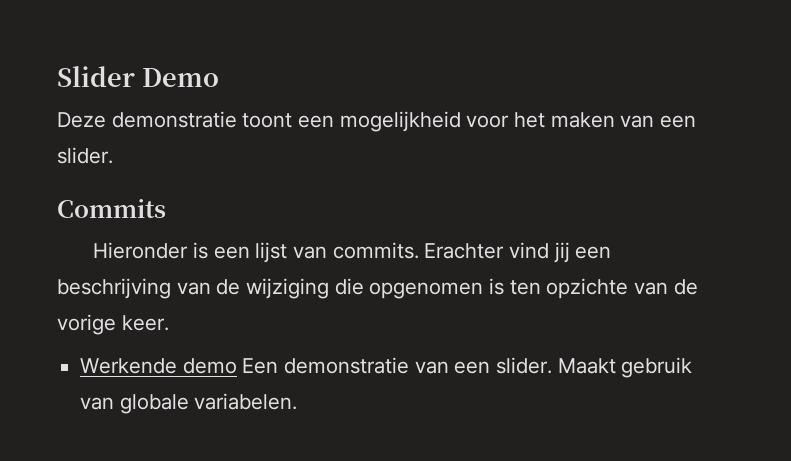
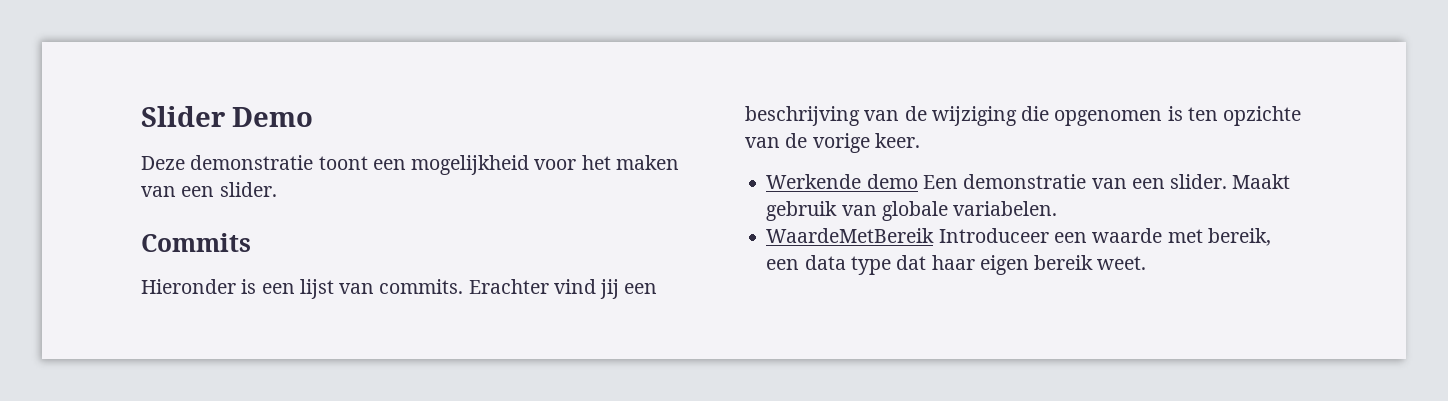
+ WaardeMetBereik Introduceer een waarde met bereik, een data type dat haar eigen bereik weet.

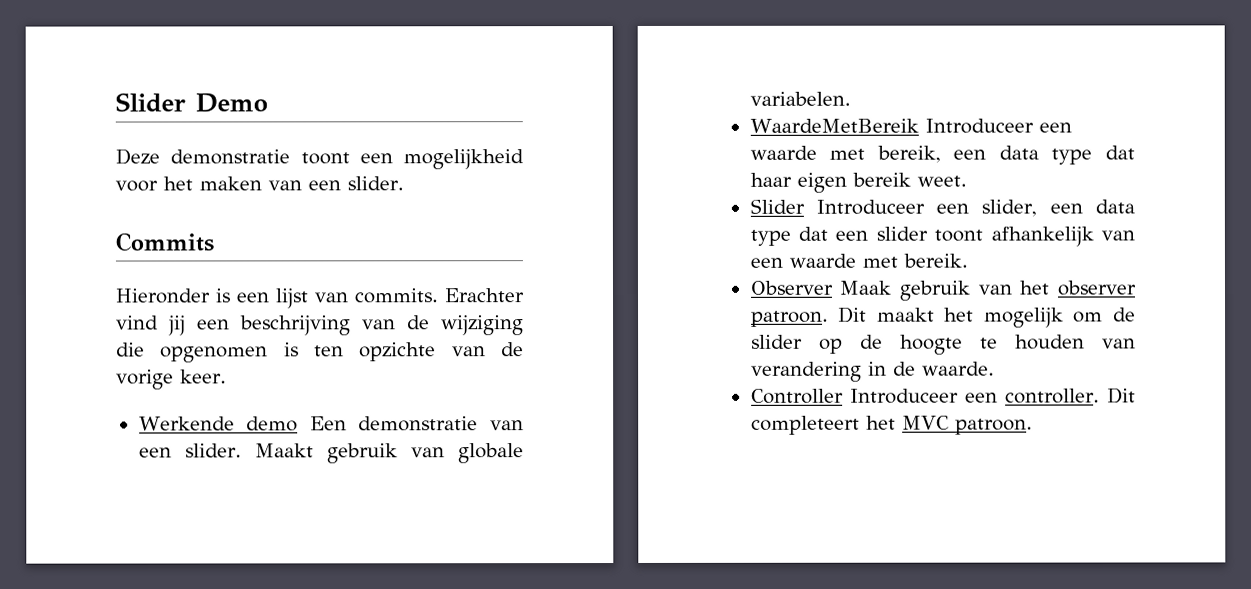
+ Slider Introduceer een slider, een data type dat een slider toont afhankelijk van een waarde met bereik.
+ Observer Maak gebruik van het observer patroon. Dit maakt het mogelijk om de slider op de hoogte te houden van verandering in de waarde.
+ Controller Introduceer een controller. Dit completeert het MVC patroon.

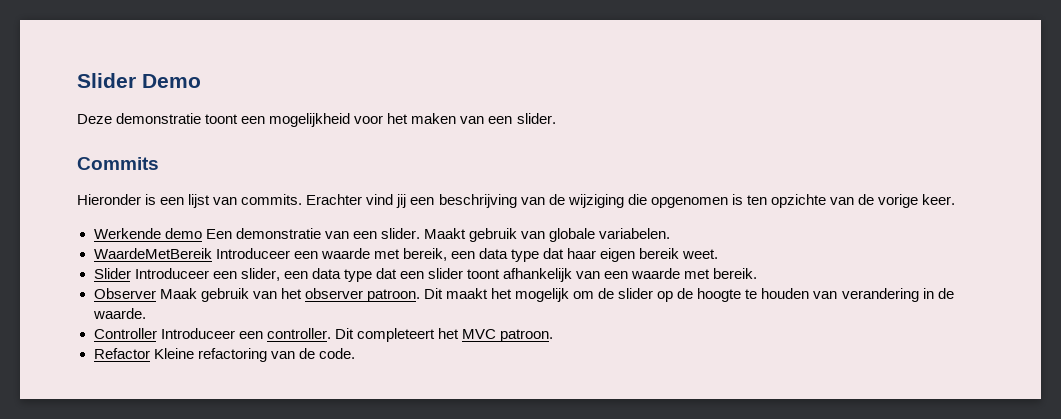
+ Refactor Kleine refactoring van de code.

